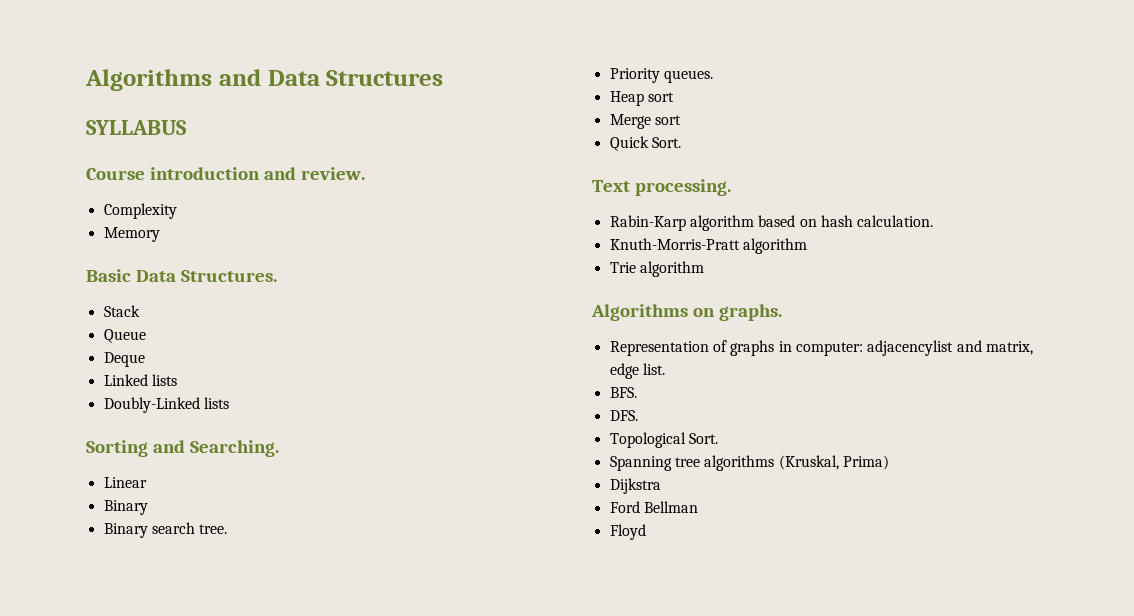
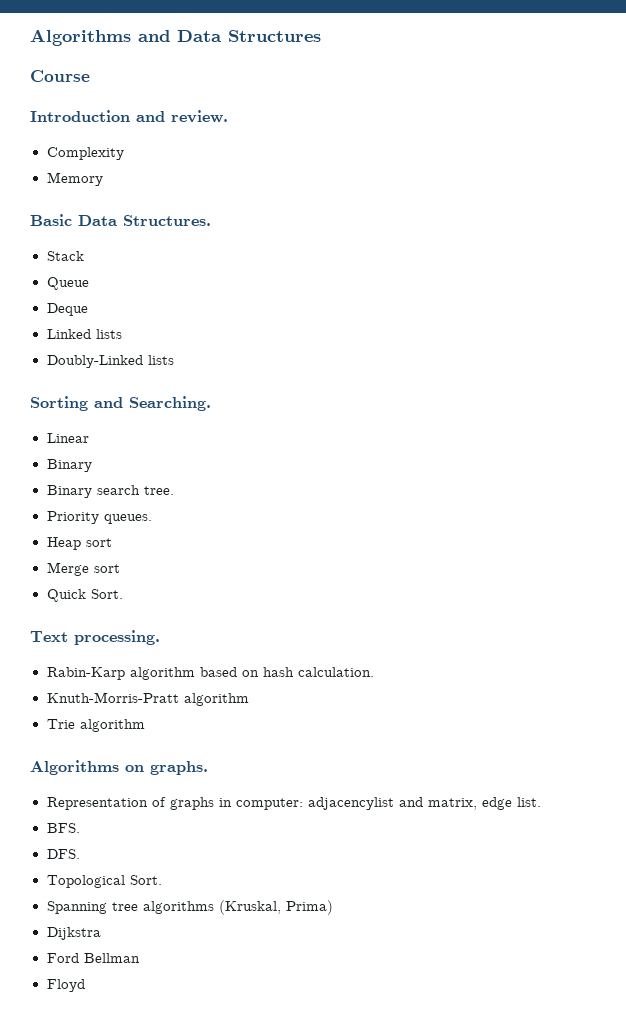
- SYLLABUS
- Course introduction and review.
+ Course
+ Introduction and review.

